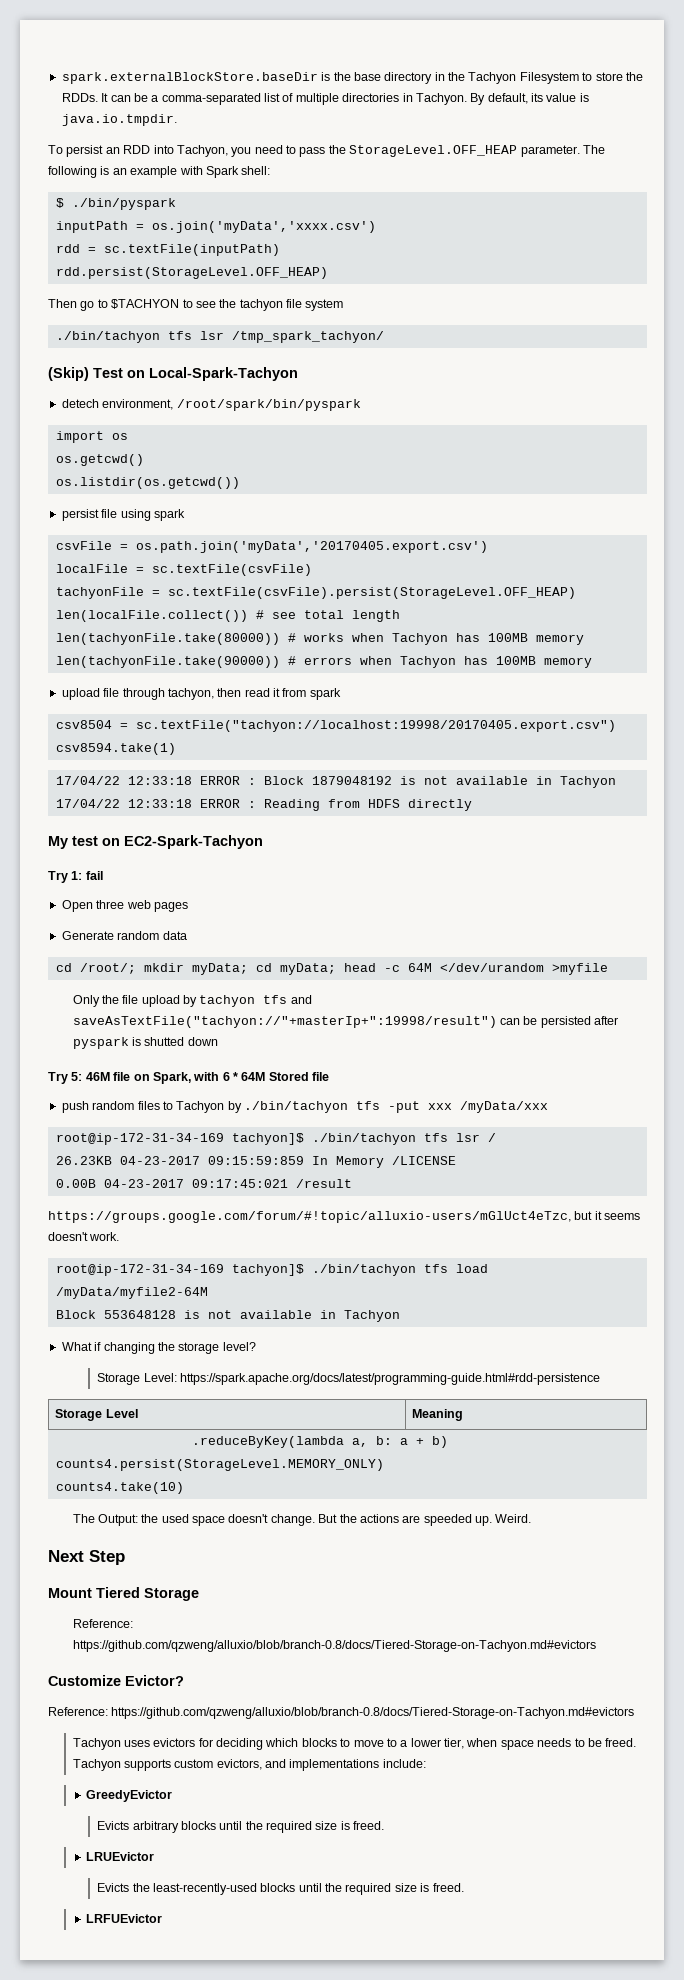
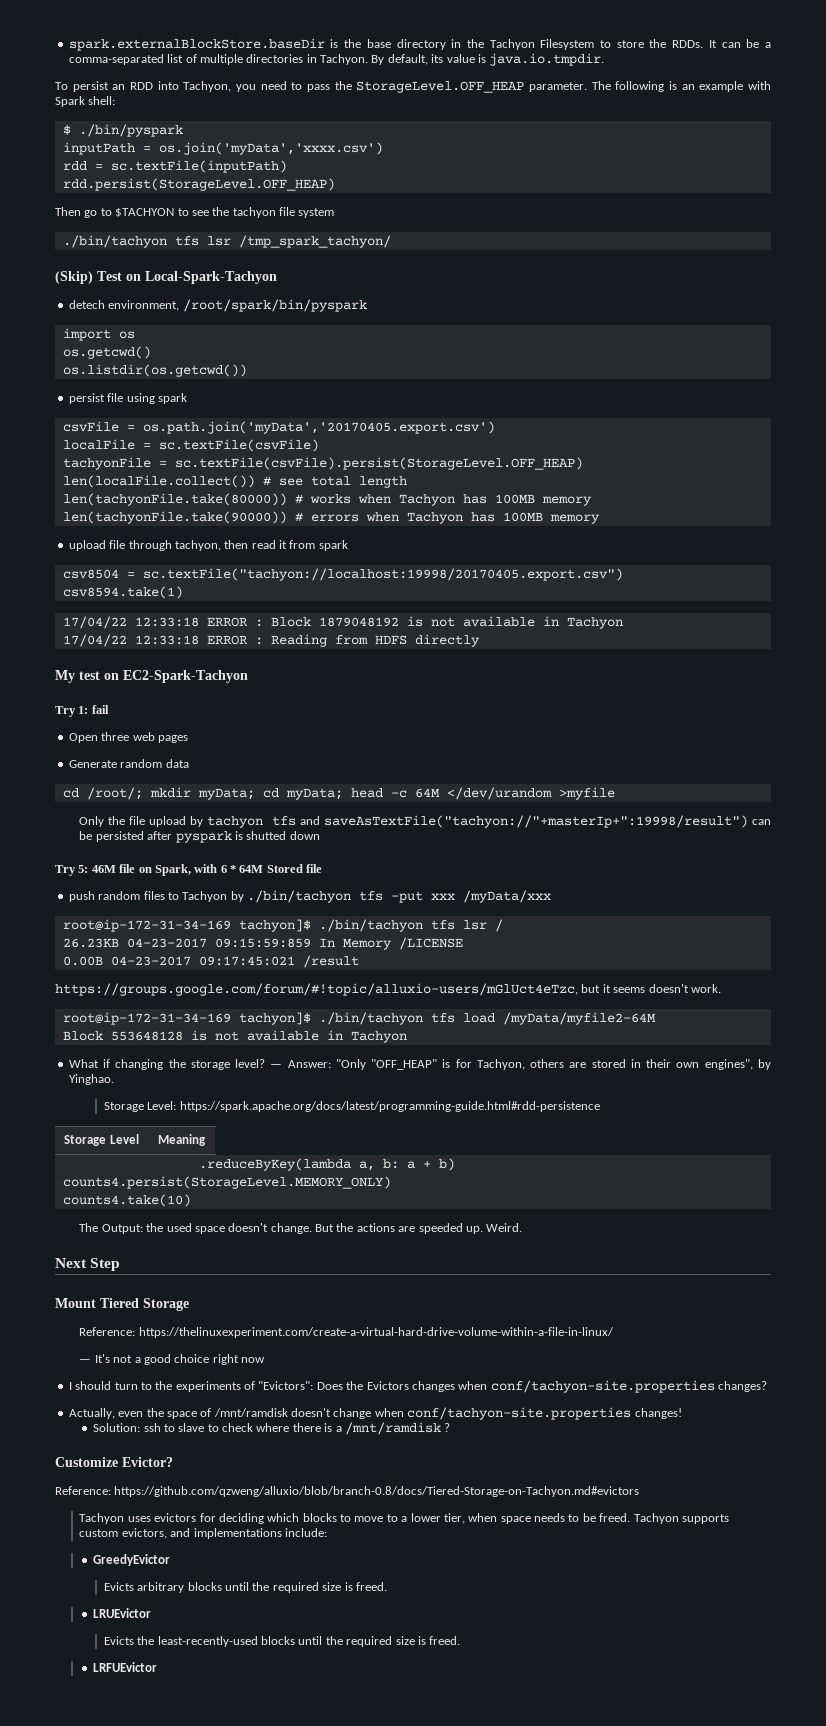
+ — Answer: "Only "OFF_HEAP" is for Tachyon, others are stored in their own engines", by Yinghao.
  Mount Tiered Storage
- Reference: https://github.com/qzweng/alluxio/blob/branch-0.8/docs/Tiered-Storage-on-Tachyon.md#evictors
+ Reference: https://thelinuxexperiment.com/create-a-virtual-hard-drive-volume-within-a-file-in-linux/
+ — It's not a good choice right now
+ I should turn to the experiments of "Evictors": Does the Evictors changes when conf/tachyon-site.properties changes?
+ Actually, even the space of /mnt/ramdisk doesn't change when conf/tachyon-site.properties changes!
+ Solution: ssh to slave to check where there is a /mnt/ramdisk ?

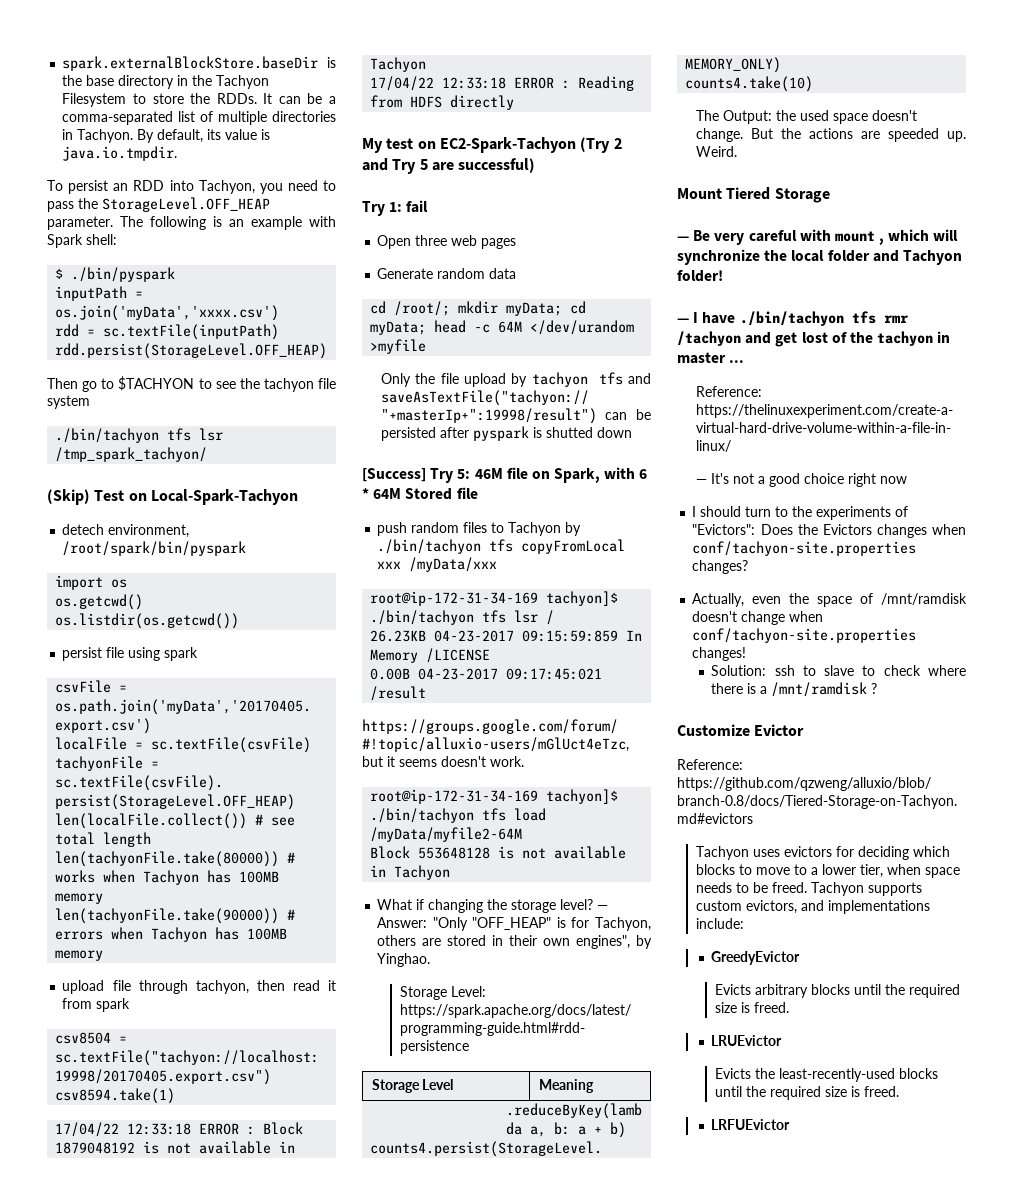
- My test on EC2-Spark-Tachyon
+ My test on EC2-Spark-Tachyon (Try 2 and Try 5 are successful)
- Try 5: 46M file on Spark, with 6 * 64M Stored file
+ [Success] Try 5: 46M file on Spark, with 6 * 64M Stored file
- push random files to Tachyon by ./bin/tachyon tfs -put xxx /myData/xxx
+ push random files to Tachyon by ./bin/tachyon tfs copyFromLocal xxx /myData/xxx
- Next Step
+ — Be very careful with mount , which will synchronize the local folder and Tachyon folder!
+ — I have ./bin/tachyon tfs rmr /tachyon and get lost of the tachyon in master ...
- Customize Evictor?
+ Customize Evictor

